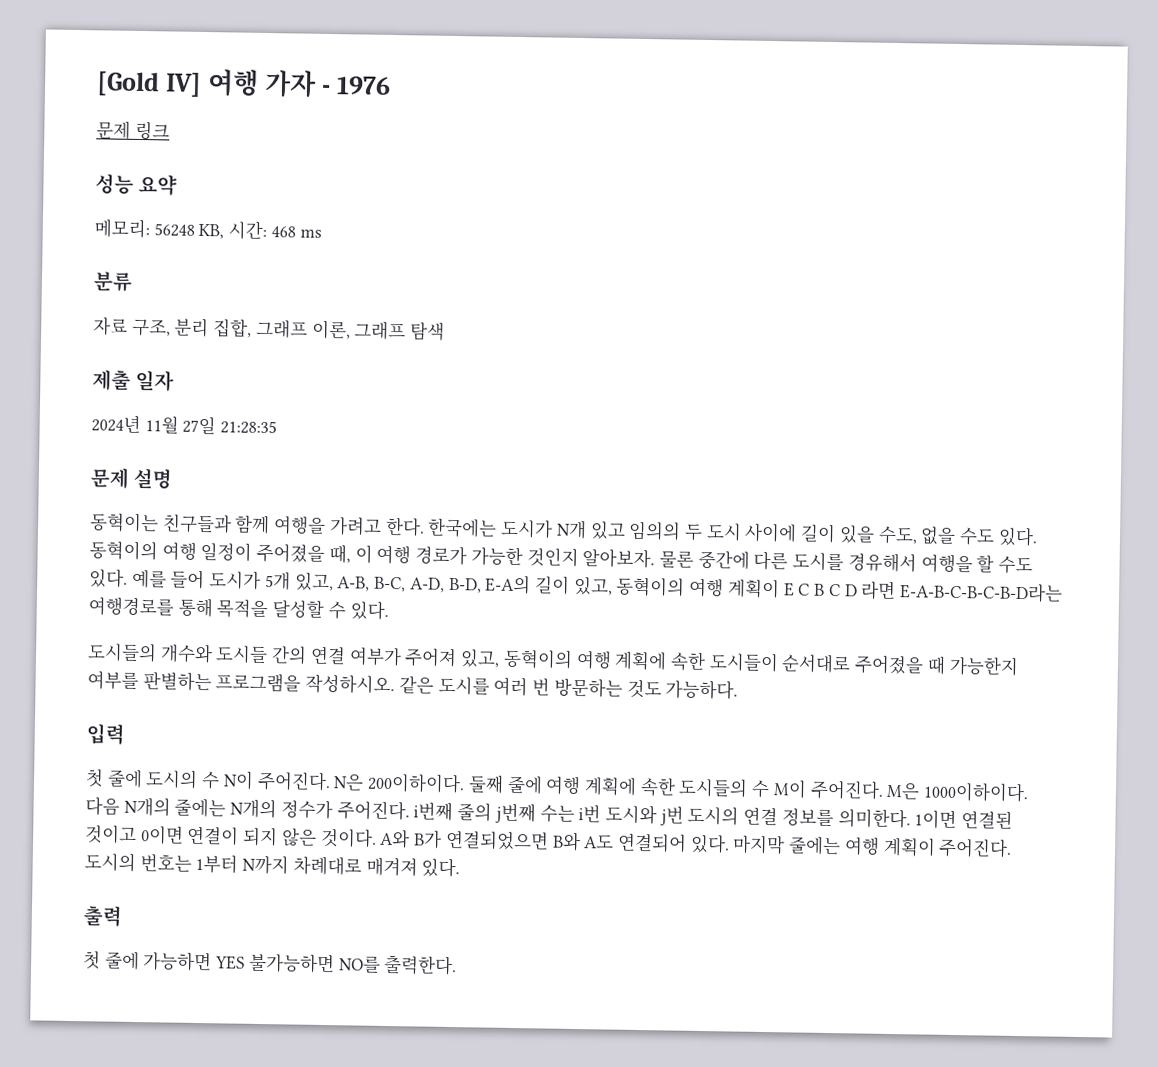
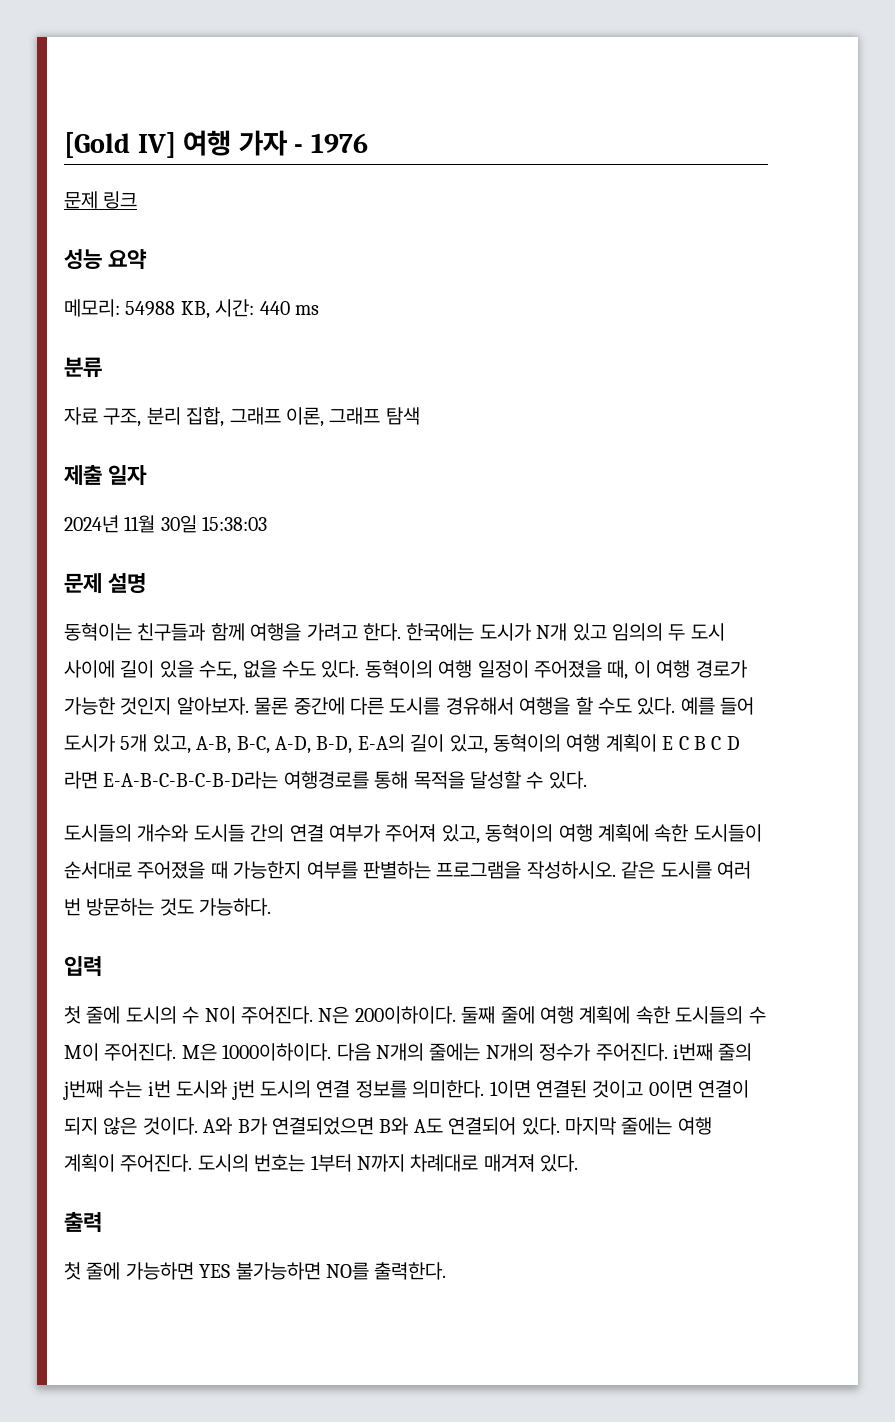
- 메모리: 56248 KB, 시간: 468 ms
+ 메모리: 54988 KB, 시간: 440 ms
- 2024년 11월 27일 21:28:35
+ 2024년 11월 30일 15:38:03

